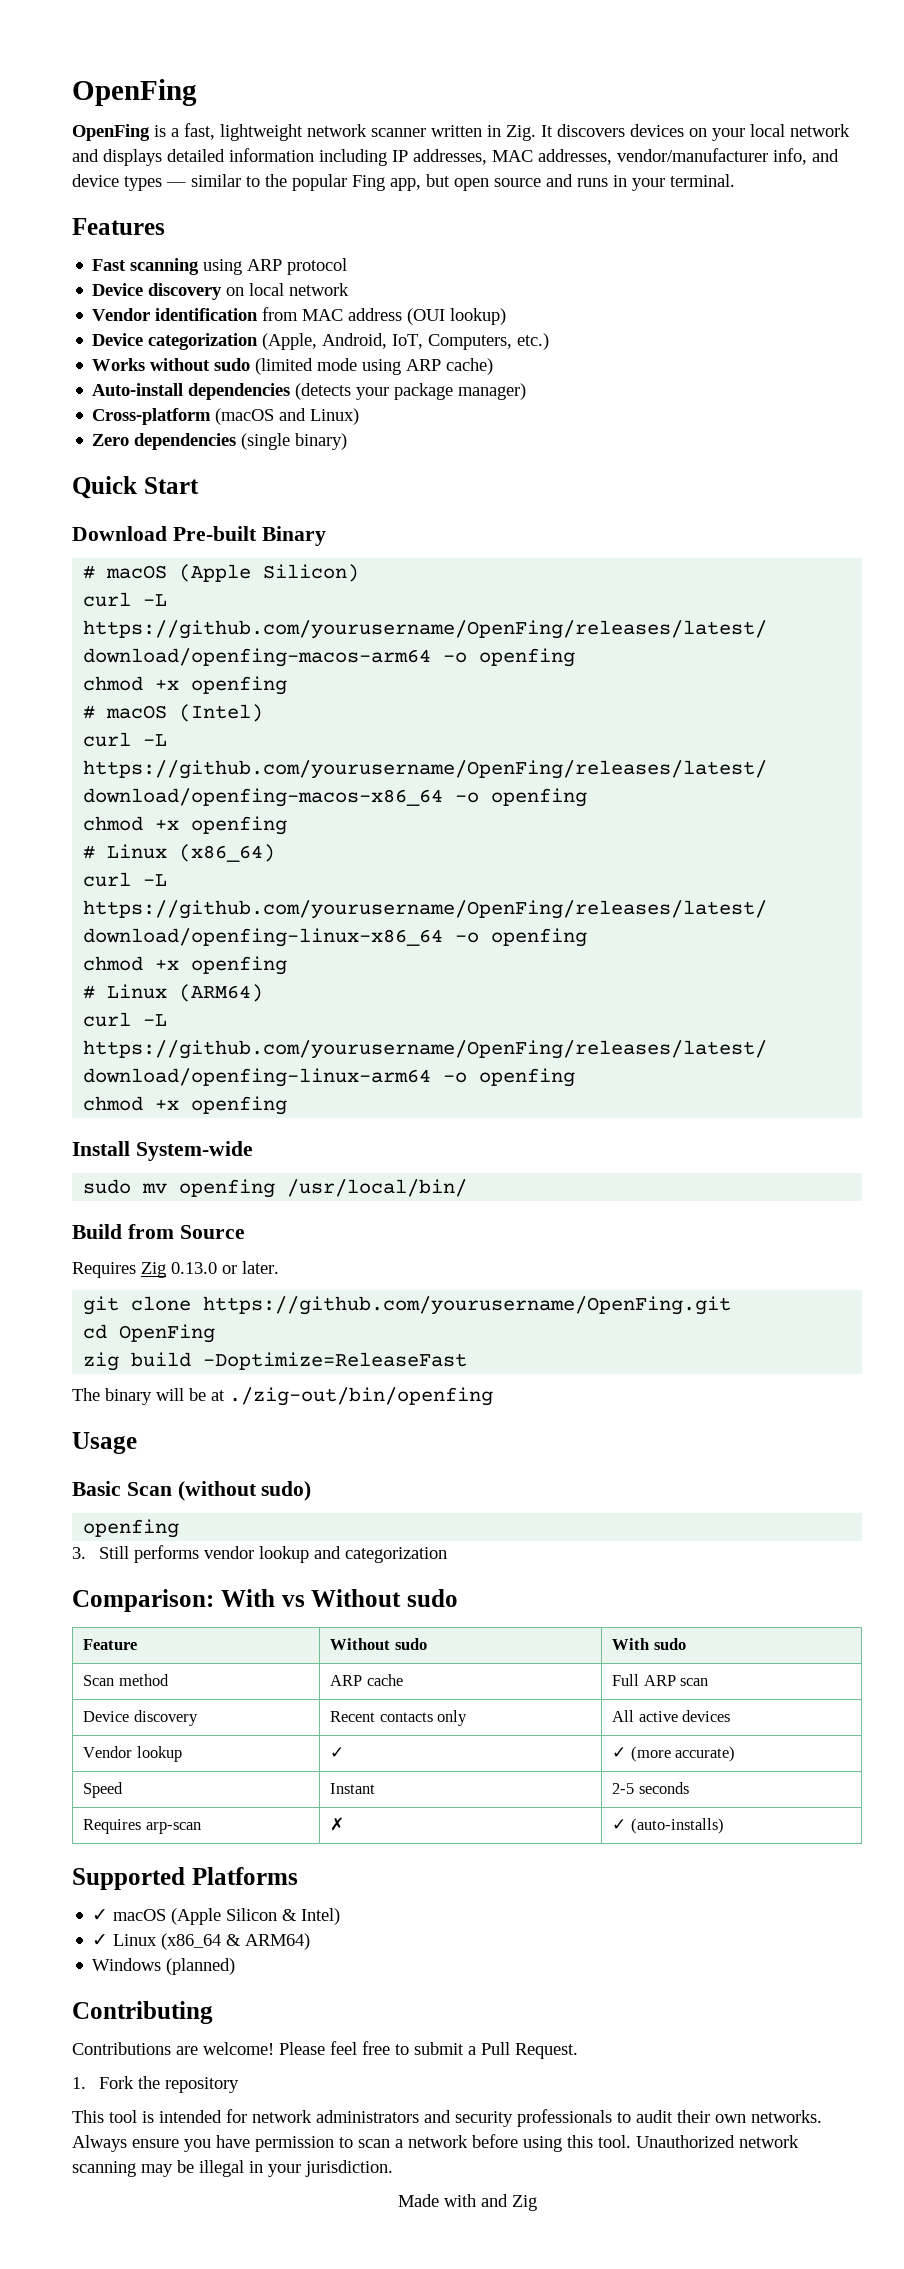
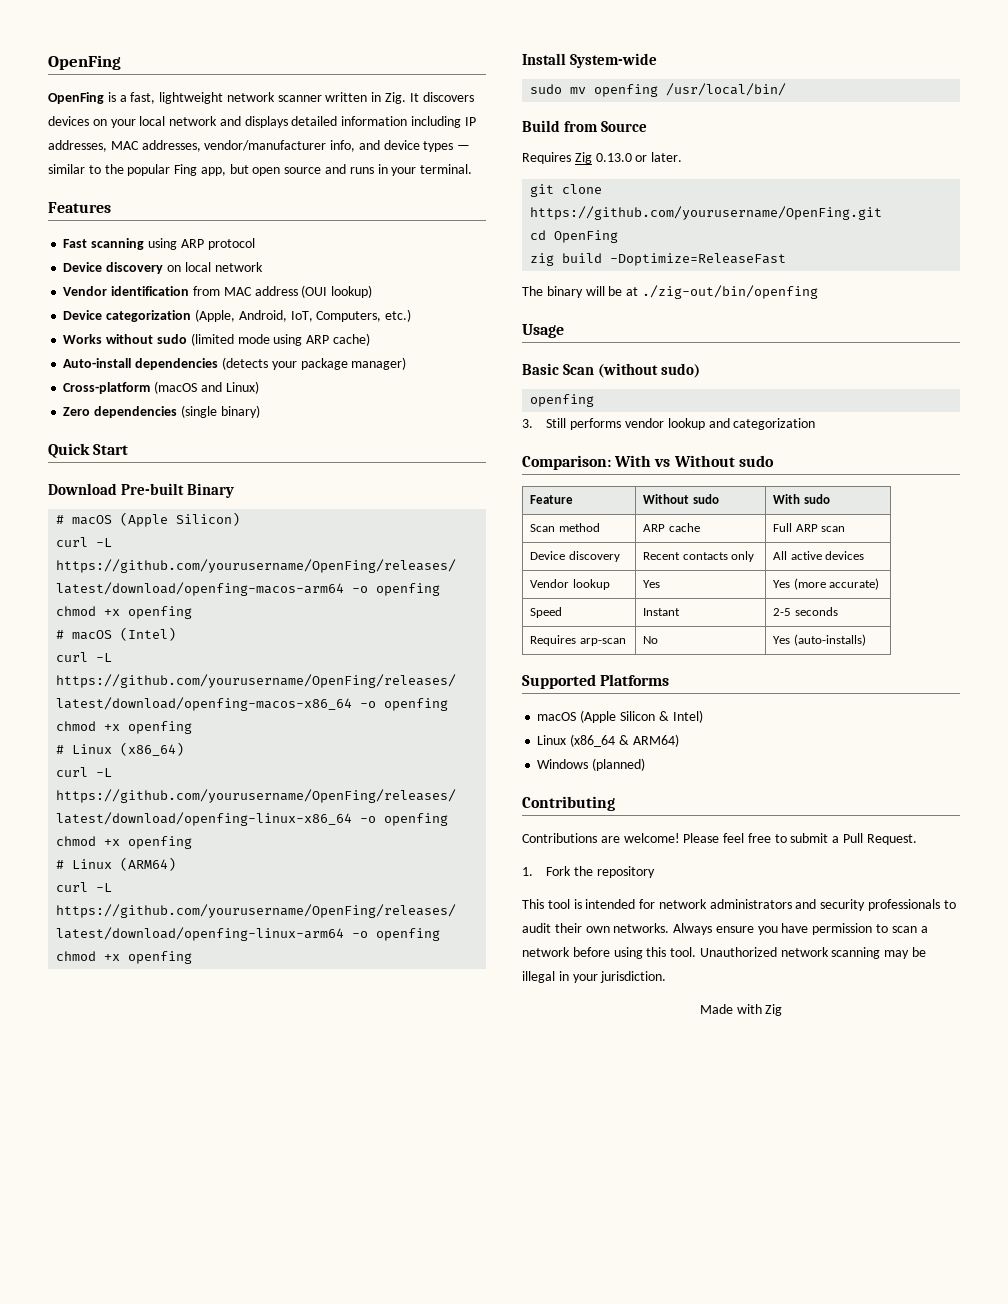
- Vendor lookup | ✓ | ✓ (more accurate)
+ Vendor lookup | Yes | Yes (more accurate)
- Requires arp-scan | ✗ | ✓ (auto-installs)
+ Requires arp-scan | No | Yes (auto-installs)
- ✓ macOS (Apple Silicon & Intel)
+ macOS (Apple Silicon & Intel)
- ✓ Linux (x86_64 & ARM64)
+ Linux (x86_64 & ARM64)
- Made with and Zig
+ Made with Zig

